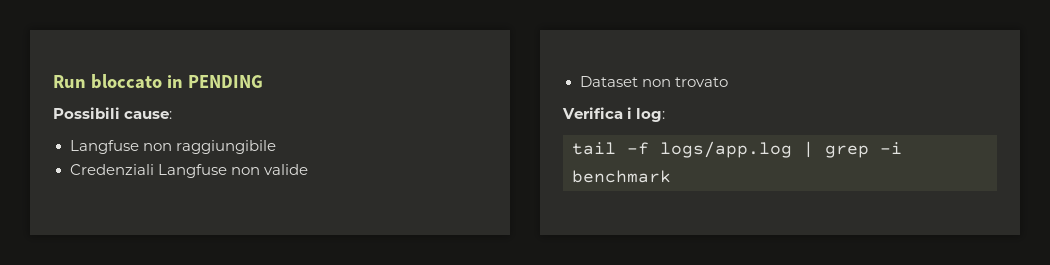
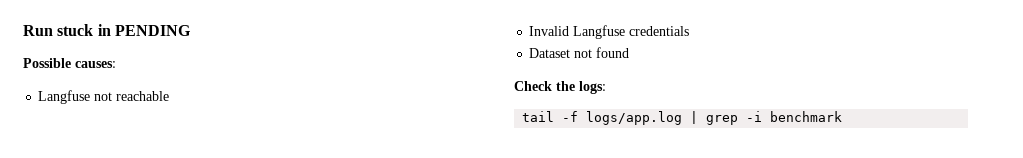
- Run bloccato in PENDING
+ Run stuck in PENDING
- Possibili cause:
- Langfuse non raggiungibile
- Credenziali Langfuse non valide
- Dataset non trovato
- Verifica i log:
+ Possible causes:
+ Langfuse not reachable
+ Invalid Langfuse credentials
+ Dataset not found
+ Check the logs:

